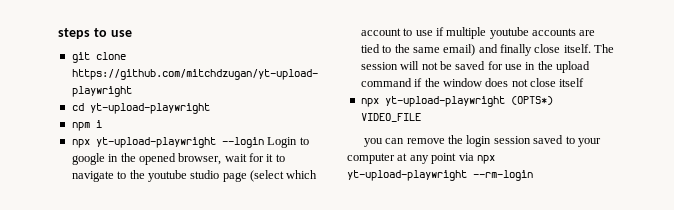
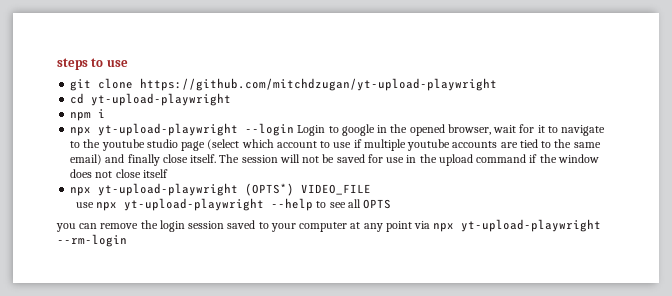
+ use npx yt-upload-playwright --help to see all OPTS

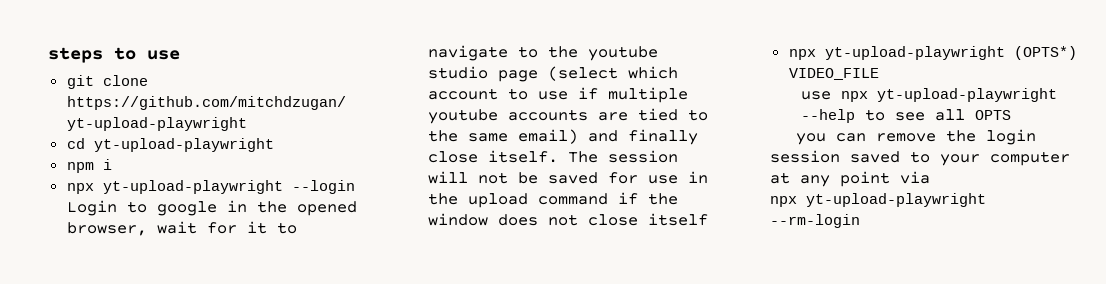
- you can remove the login session saved to your computer at any point via npx yt-upload-playwright --rm-login
+ you can remove the login session saved to your computer at any point via
+ npx yt-upload-playwright --rm-login

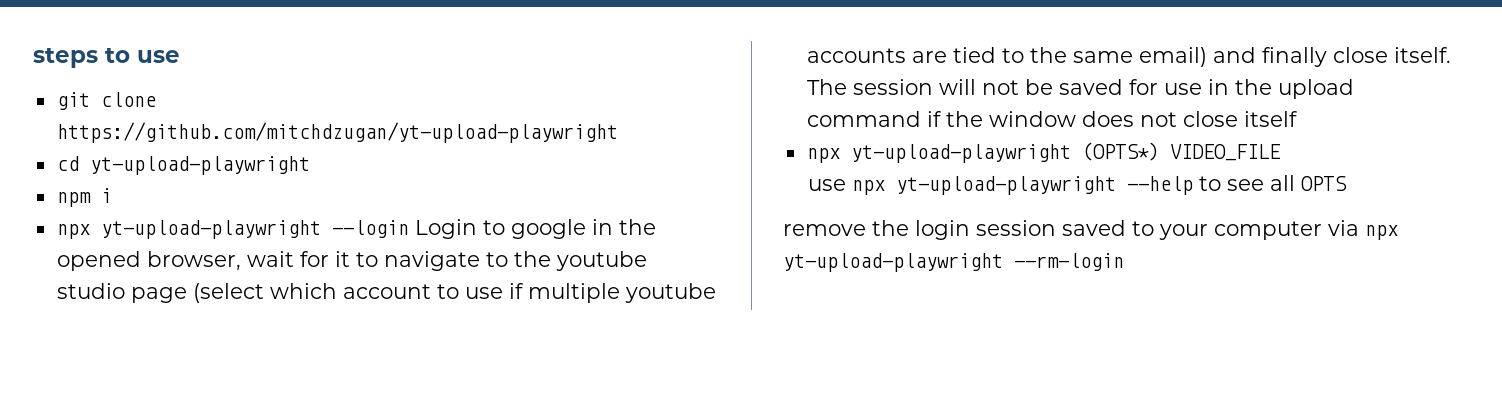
- you can remove the login session saved to your computer at any point via
- npx yt-upload-playwright --rm-login
+ remove the login session saved to your computer via npx yt-upload-playwright --rm-login

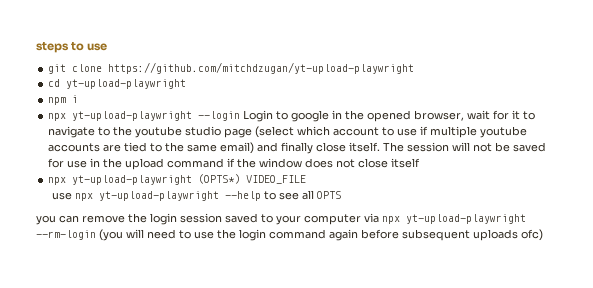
- remove the login session saved to your computer via npx yt-upload-playwright --rm-login
+ you can remove the login session saved to your computer via npx yt-upload-playwright --rm-login (you will need to use the login command again before subsequent uploads ofc)

